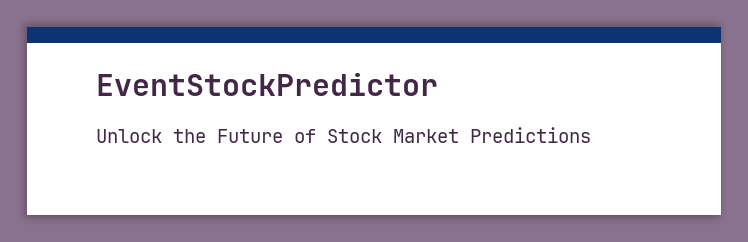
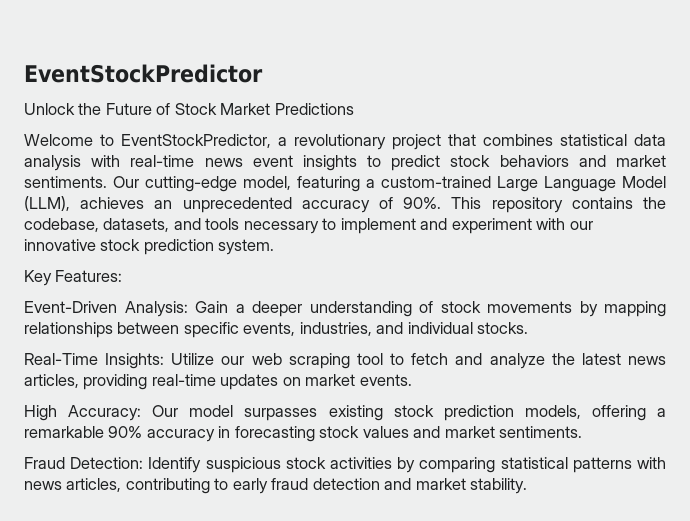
+ Welcome to EventStockPredictor, a revolutionary project that combines statistical data analysis with real-time news event insights to predict stock behaviors and market sentiments. Our cutting-edge model, featuring a custom-trained Large Language Model (LLM), achieves an unprecedented accuracy of 90%. This repository contains the codebase, datasets, and tools necessary to implement and experiment with our innovative stock prediction system.
+ Key Features:
+ Event-Driven Analysis: Gain a deeper understanding of stock movements by mapping relationships between specific events, industries, and individual stocks.
+ Real-Time Insights: Utilize our web scraping tool to fetch and analyze the latest news articles, providing real-time updates on market events.
+ High Accuracy: Our model surpasses existing stock prediction models, offering a remarkable 90% accuracy in forecasting stock values and market sentiments.
+ Fraud Detection: Identify suspicious stock activities by comparing statistical patterns with news articles, contributing to early fraud detection and market stability.

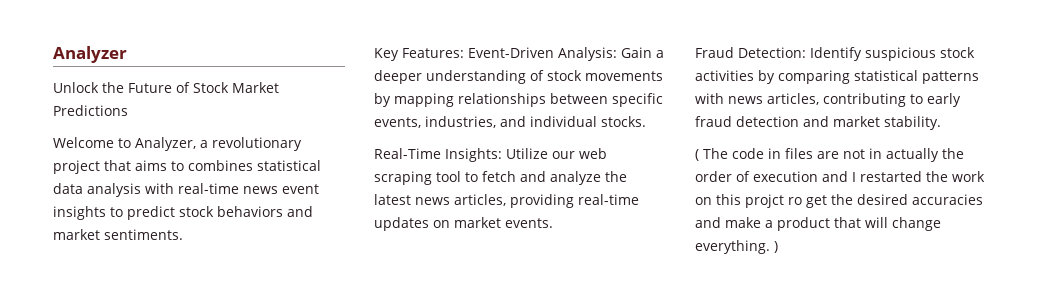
- EventStockPredictor
+ Analyzer
- Welcome to EventStockPredictor, a revolutionary project that combines statistical data analysis with real-time news event insights to predict stock behaviors and market sentiments. Our cutting-edge model, featuring a custom-trained Large Language Model (LLM), achieves an unprecedented accuracy of 90%. This repository contains the codebase, datasets, and tools necessary to implement and experiment with our innovative stock prediction system.
+ Welcome to Analyzer, a revolutionary project that aims to combines statistical data analysis with real-time news event insights to predict stock behaviors and market sentiments.
- Key Features:
- Event-Driven Analysis: Gain a deeper understanding of stock movements by mapping relationships between specific events, industries, and individual stocks.
+ Key Features: Event-Driven Analysis: Gain a deeper understanding of stock movements by mapping relationships between specific events, industries, and individual stocks.
- High Accuracy: Our model surpasses existing stock prediction models, offering a remarkable 90% accuracy in forecasting stock values and market sentiments.
+ ( The code in files are not in actually the order of execution and I restarted the work on this projct ro get the desired accuracies and make a product that will change everything. )

